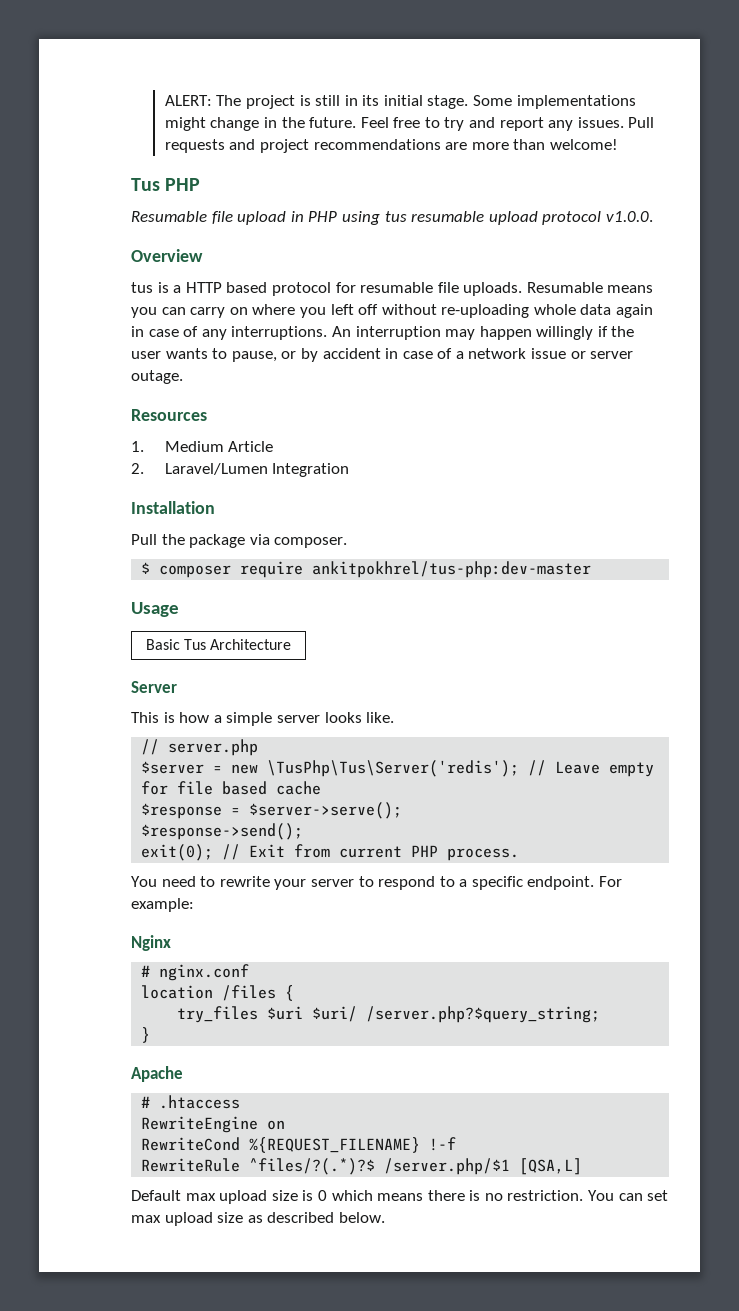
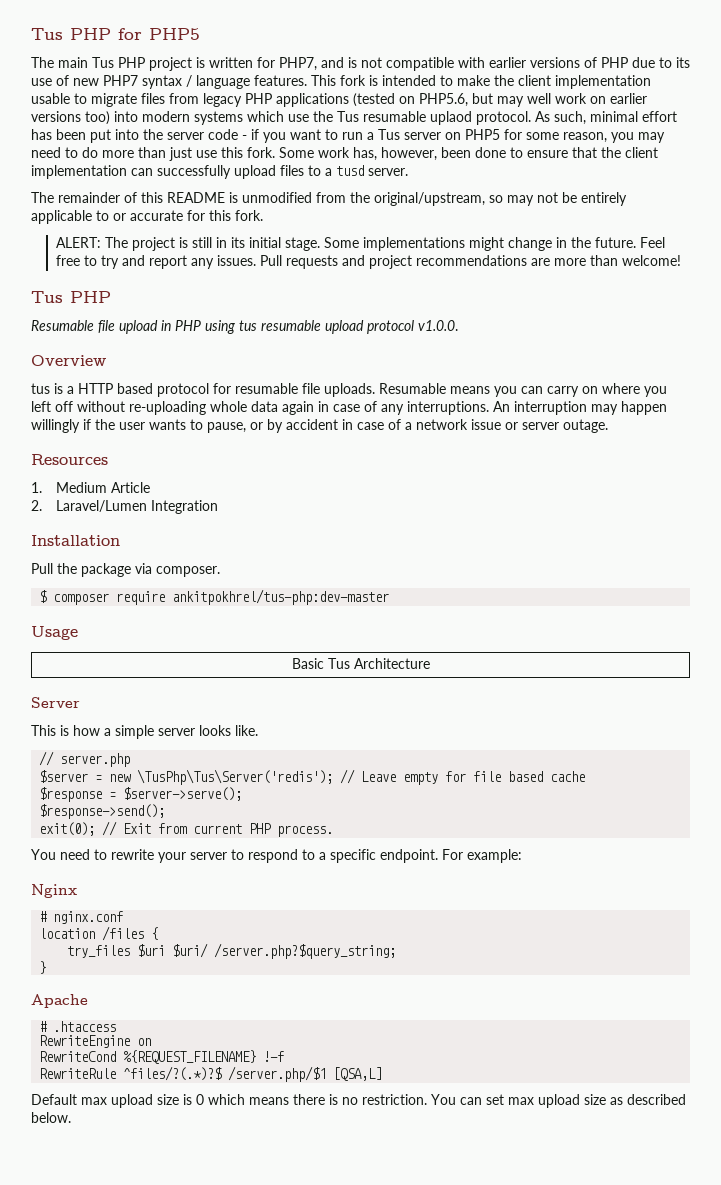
+ Tus PHP for PHP5
+ The main Tus PHP project is written for PHP7, and is not compatible with earlier versions of PHP due to its use of new PHP7 syntax / language features. This fork is intended to make the client implementation usable to migrate files from legacy PHP applications (tested on PHP5.6, but may well work on earlier versions too) into modern systems which use the Tus resumable uplaod protocol. As such, minimal effort has been put into the server code - if you want to run a Tus server on PHP5 for some reason, you may need to do more than just use this fork. Some work has, however, been done to ensure that the client implementation can successfully upload files to a tusd server.
+ The remainder of this README is unmodified from the original/upstream, so may not be entirely applicable to or accurate for this fork.

